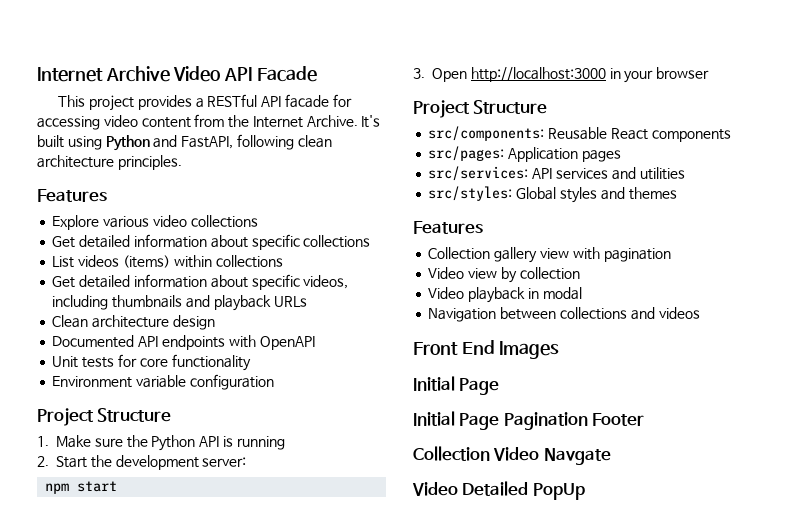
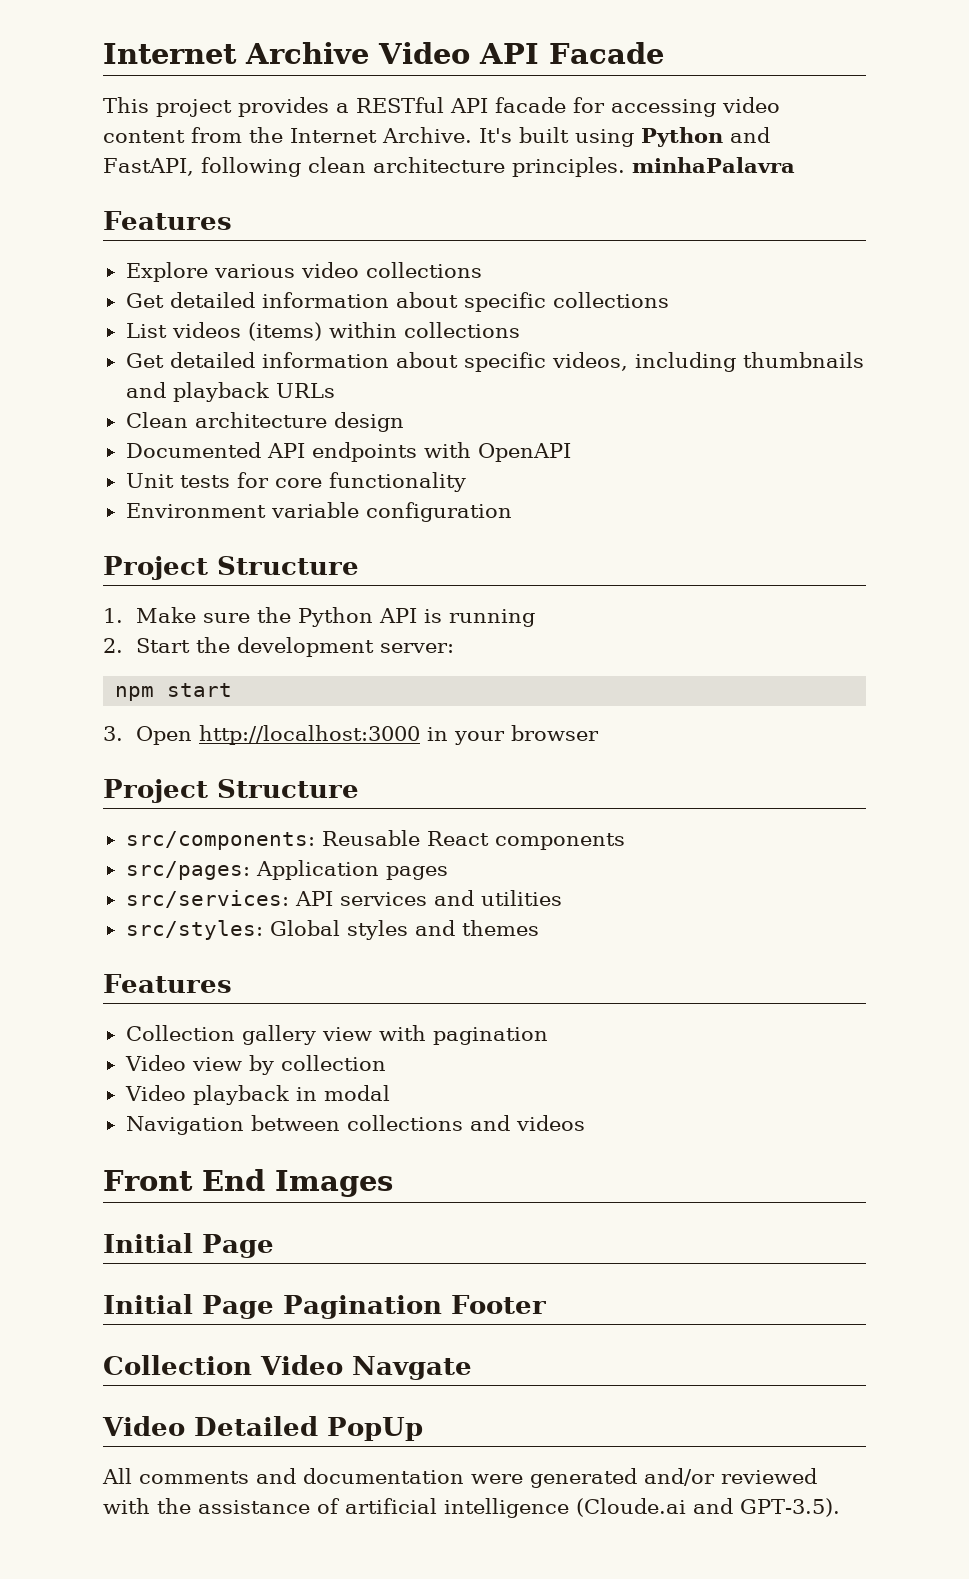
- It's built using Python and FastAPI, following clean architecture principles.
+ It's built using Python and FastAPI, following clean architecture principles. minhaPalavra
+ All comments and documentation were generated and/or reviewed with the assistance of artificial intelligence (Cloude.ai and GPT-3.5).

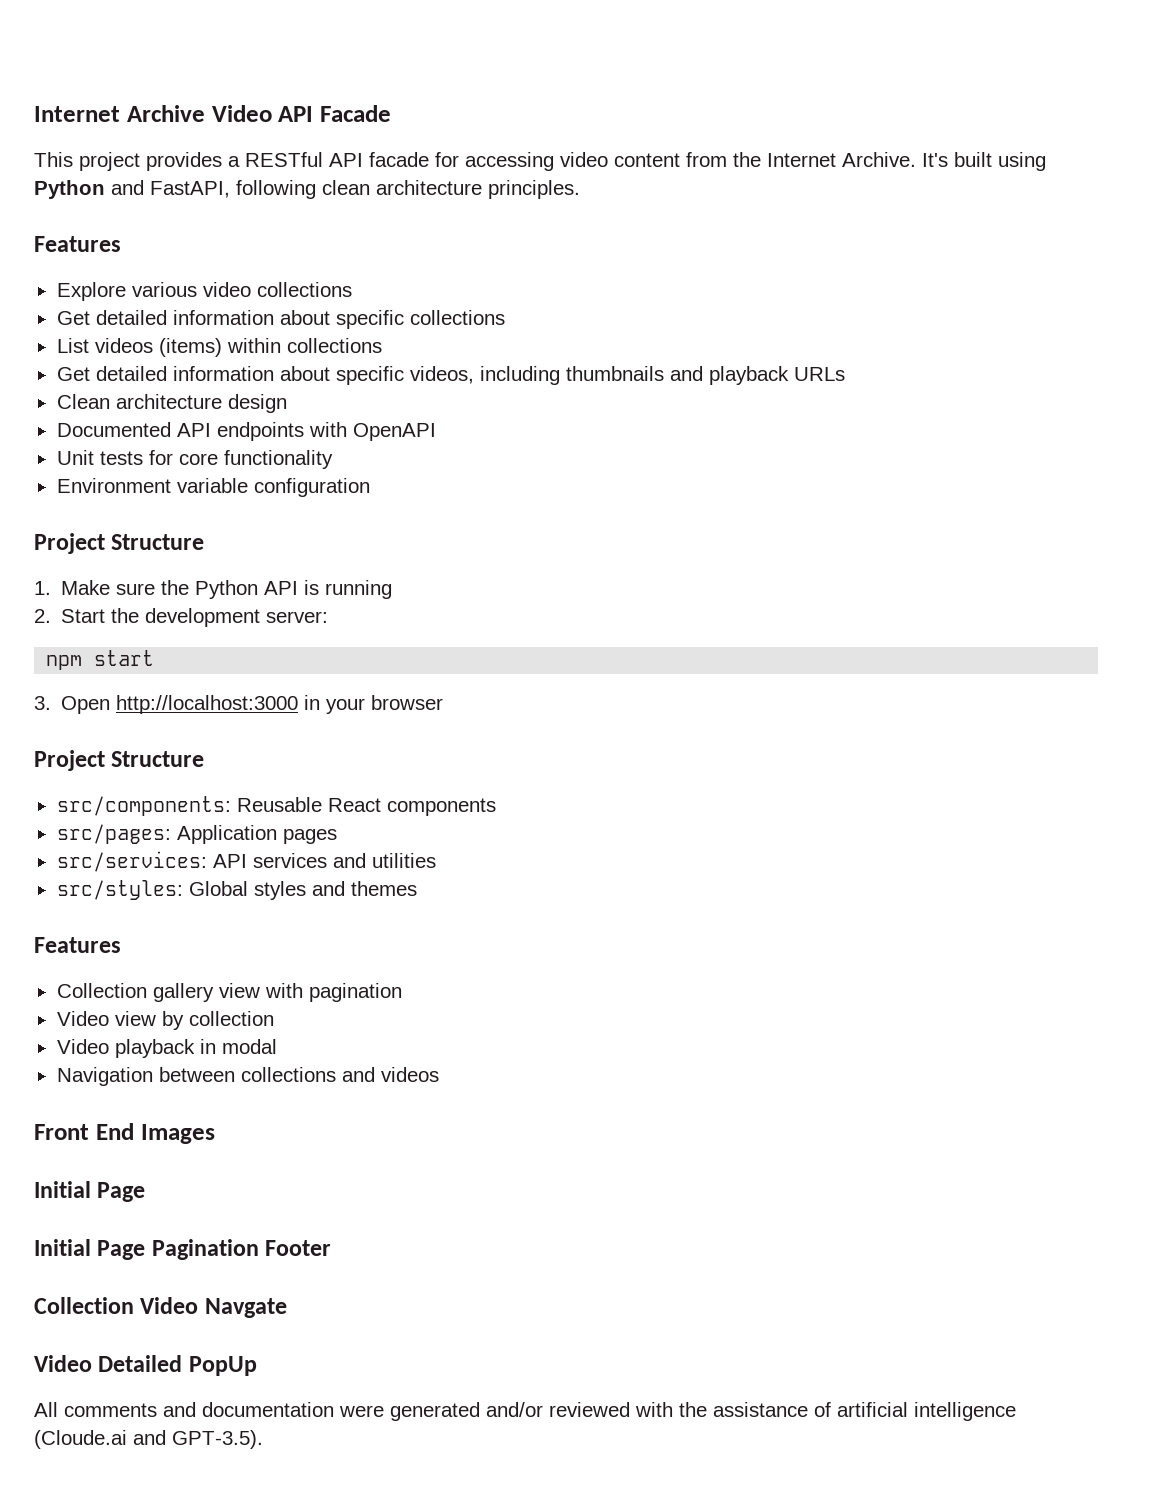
- It's built using Python and FastAPI, following clean architecture principles. minhaPalavra
+ It's built using Python and FastAPI, following clean architecture principles.

